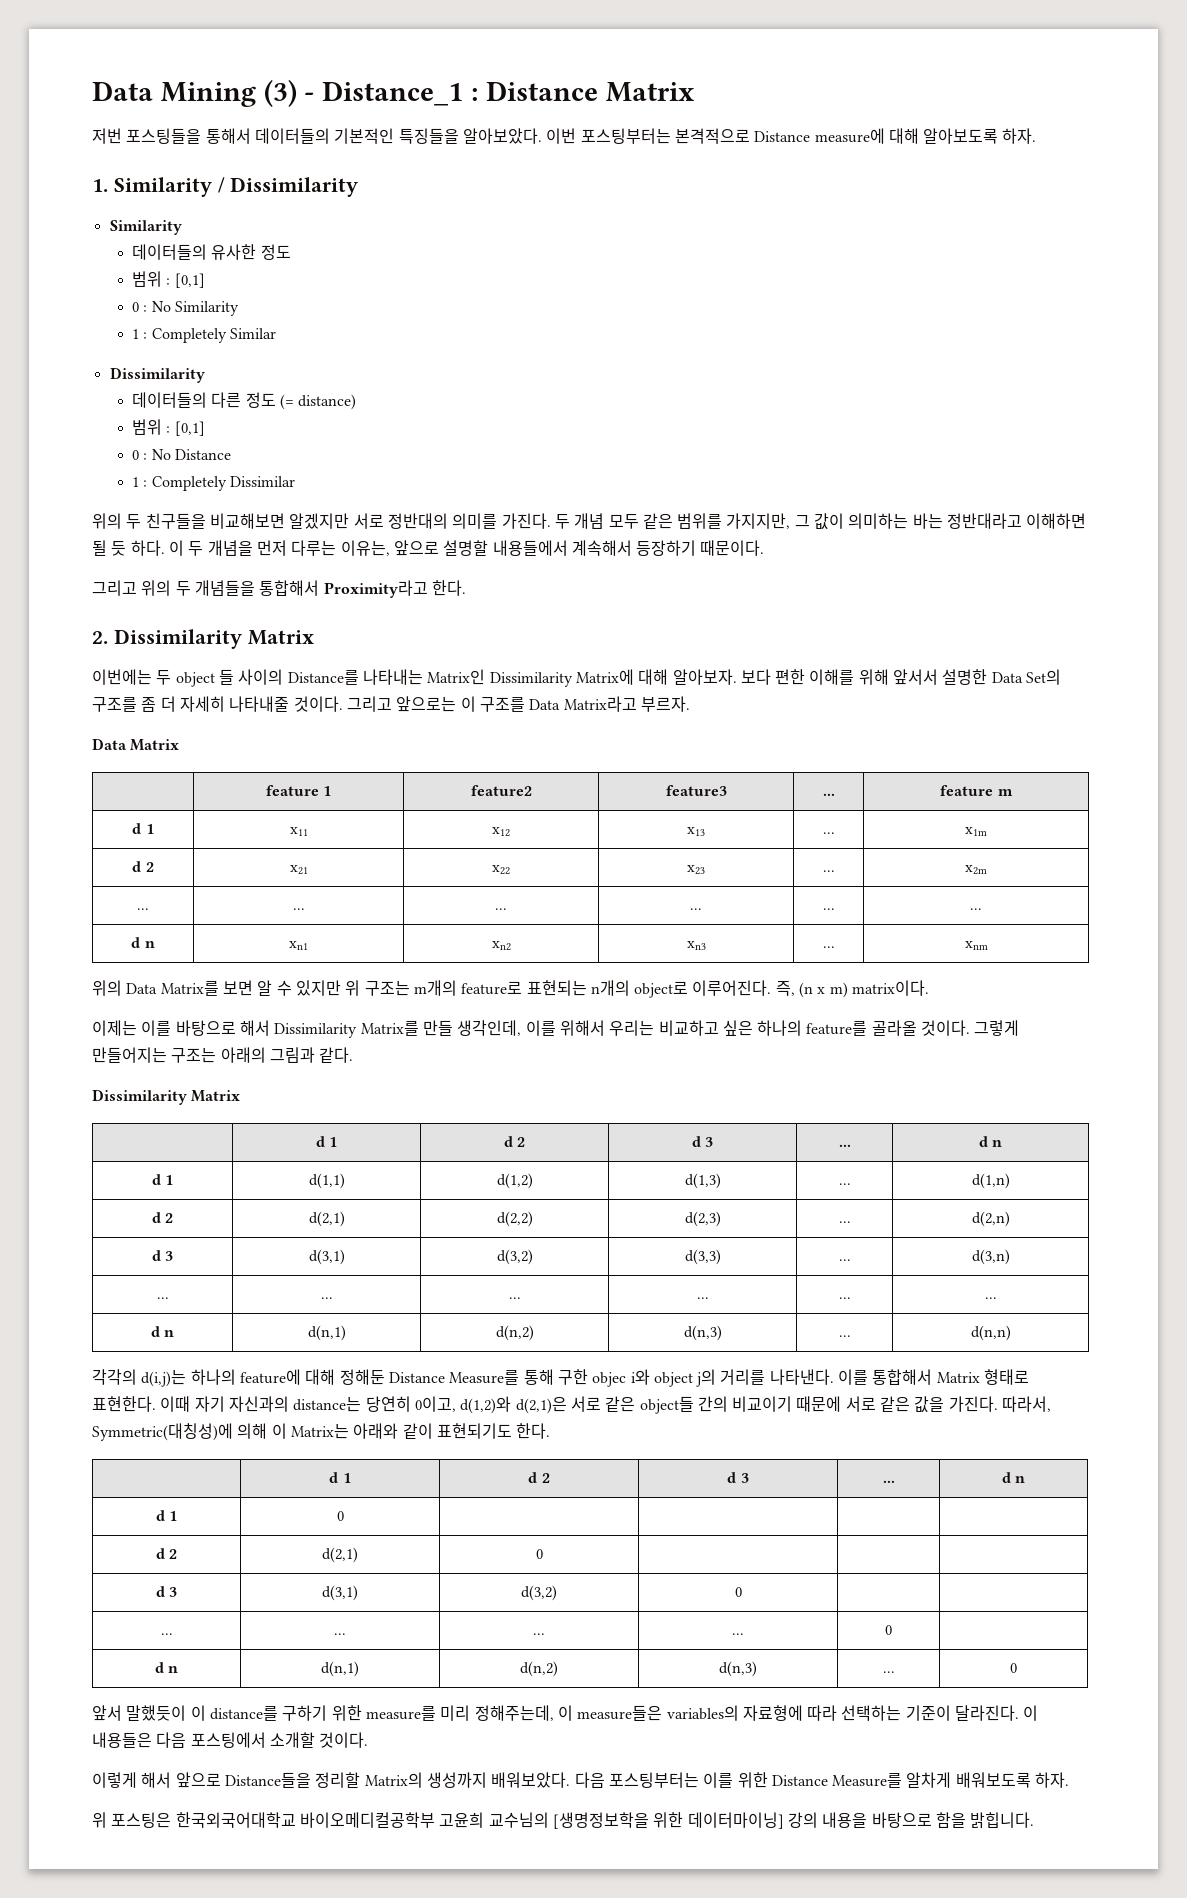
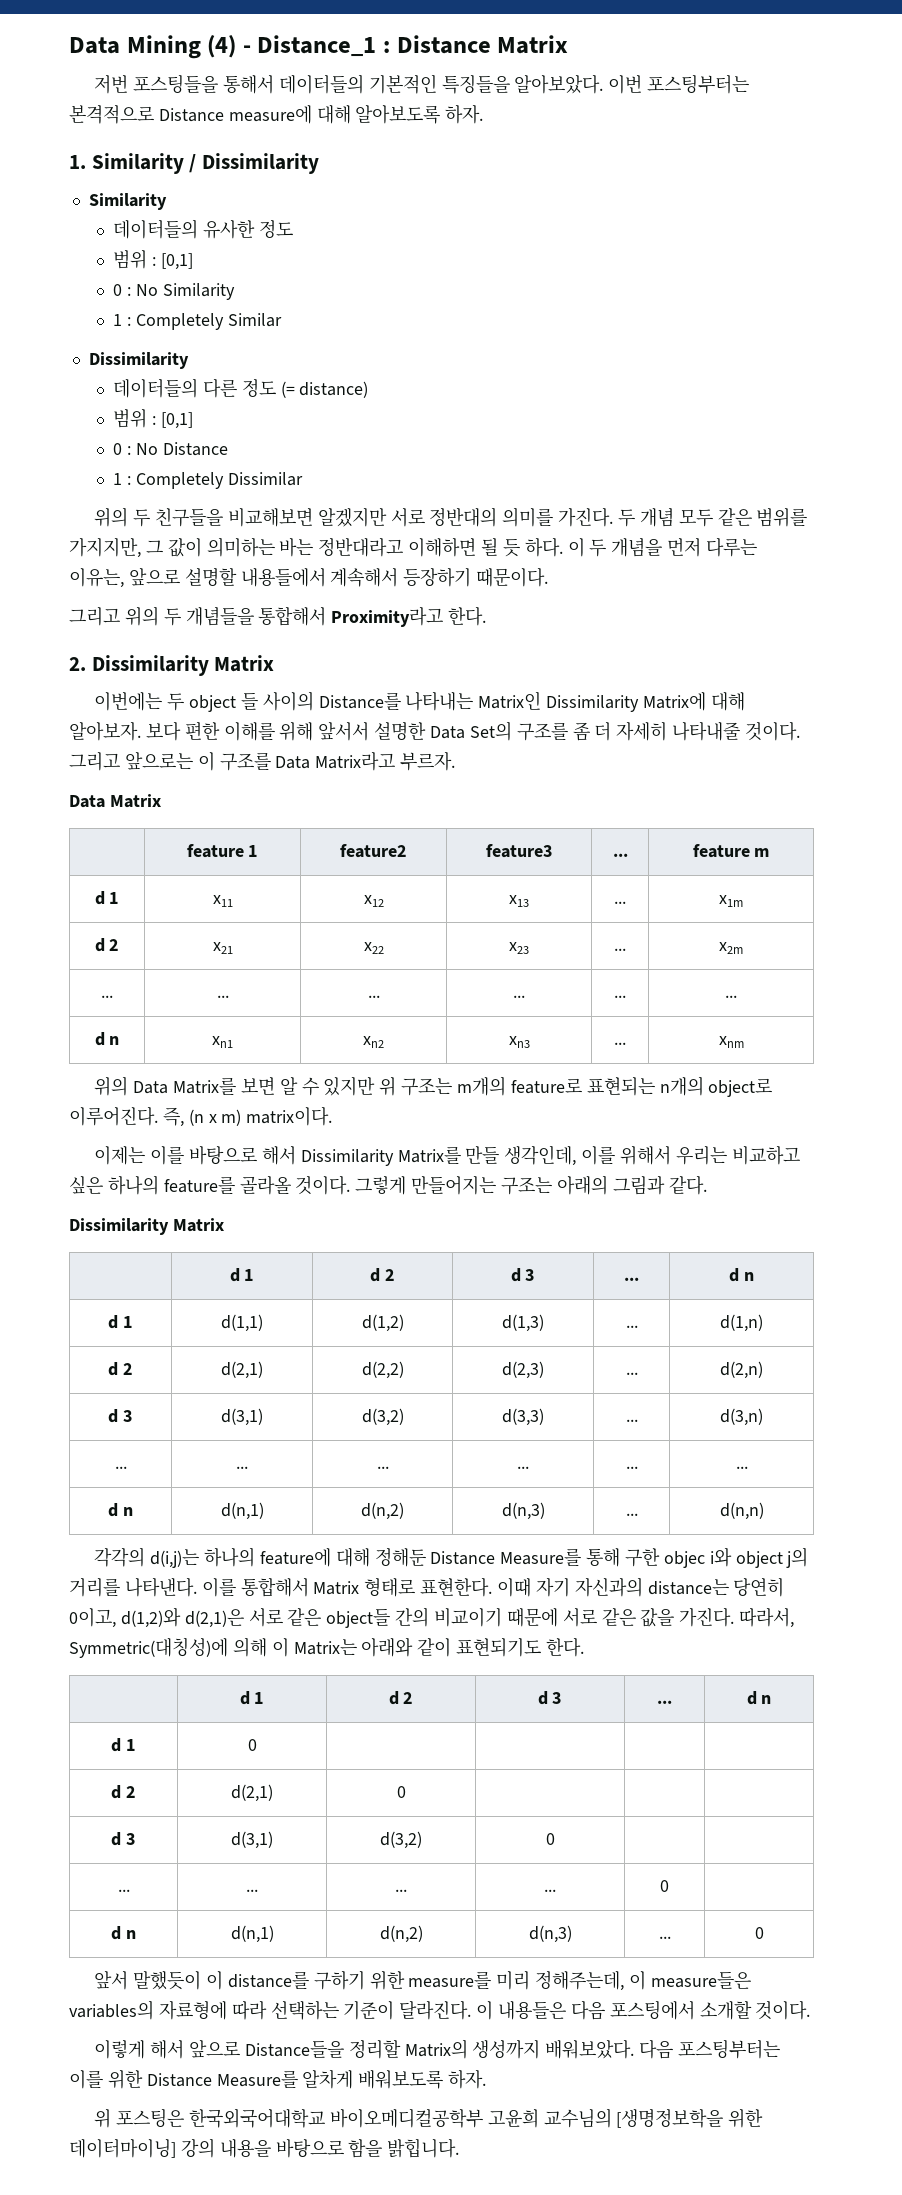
- Data Mining (3) - Distance_1 : Distance Matrix
+ Data Mining (4) - Distance_1 : Distance Matrix

